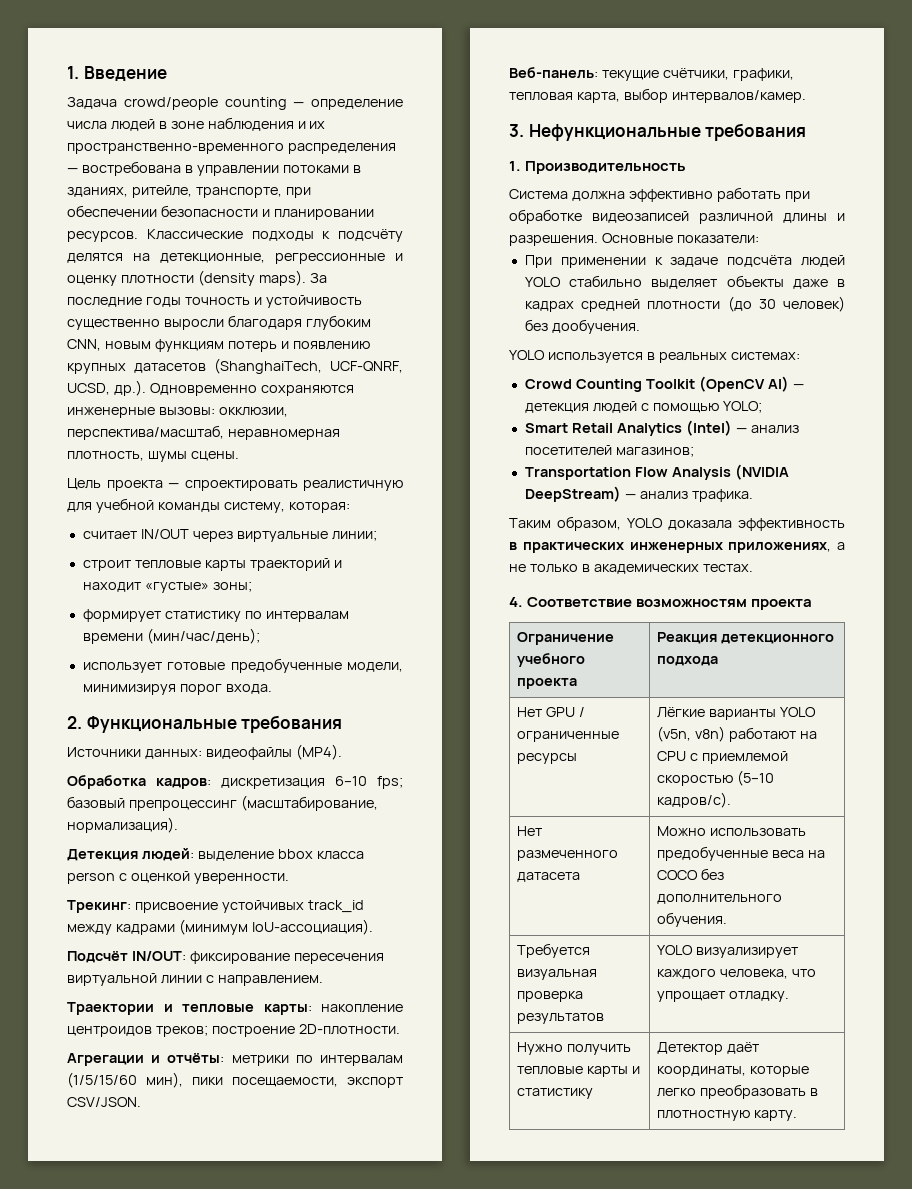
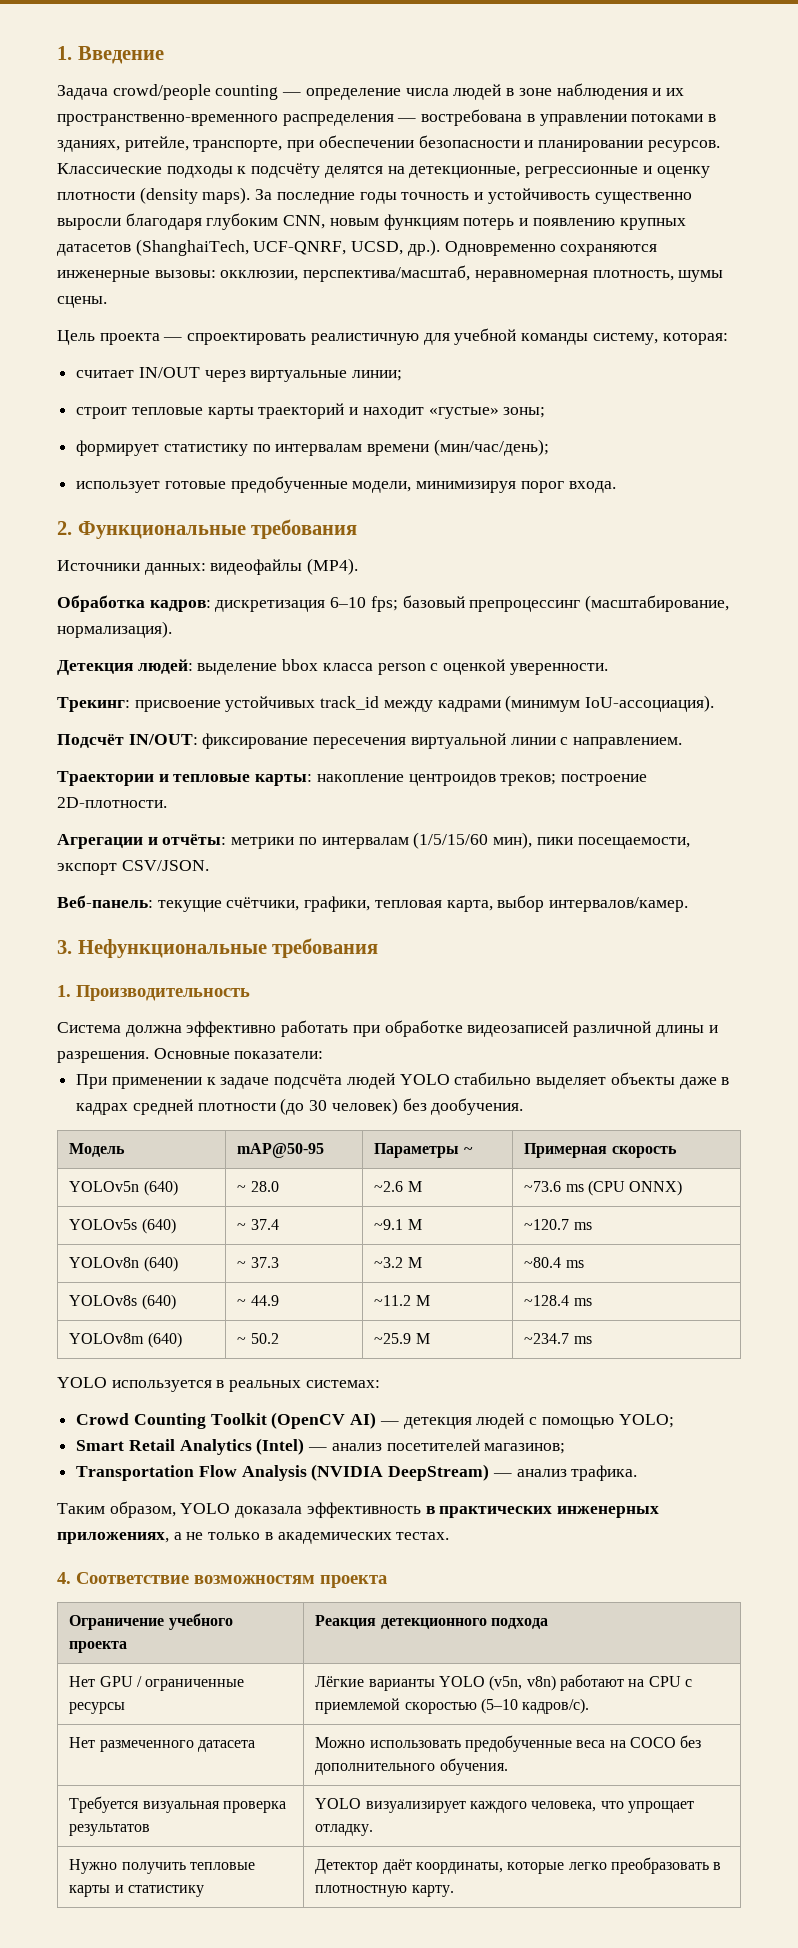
+ Модель | mAP@50-95 | Параметры ~ | Примерная скорость
+ YOLOv5n (640) | ~ 28.0 | ~2.6 M | ~73.6 ms (CPU ONNX)
+ YOLOv5s (640) | ~ 37.4 | ~9.1 M | ~120.7 ms
+ YOLOv8n (640) | ~ 37.3 | ~3.2 M | ~80.4 ms
+ YOLOv8s (640) | ~ 44.9 | ~11.2 M | ~128.4 ms
+ YOLOv8m (640) | ~ 50.2 | ~25.9 M | ~234.7 ms

